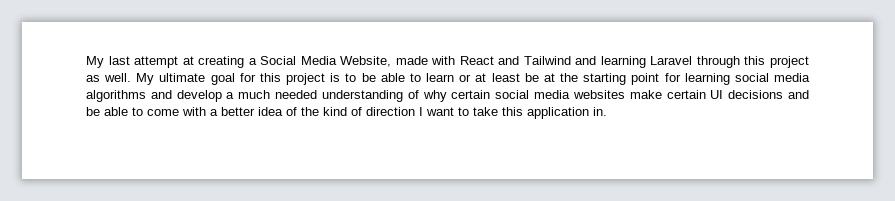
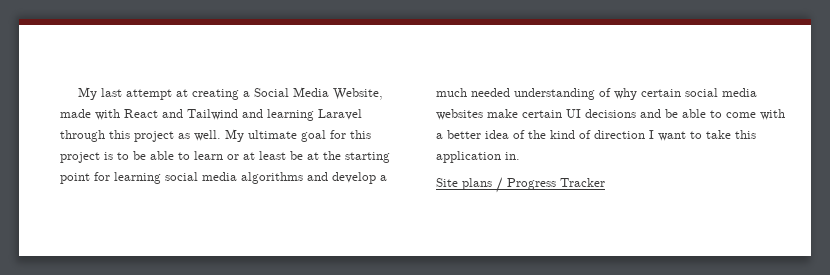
+ Site plans / Progress Tracker

